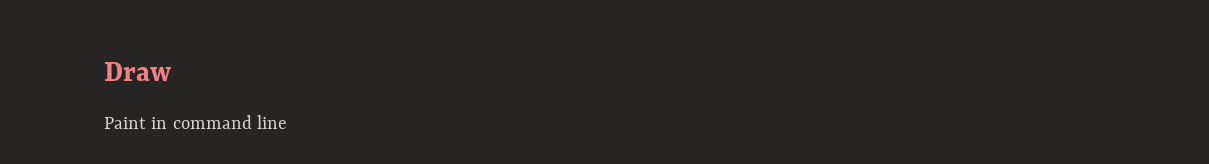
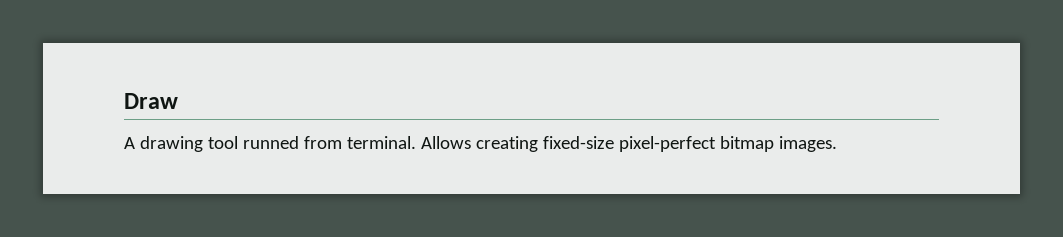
- Paint in command line
+ A drawing tool runned from terminal. Allows creating fixed-size pixel-perfect bitmap images.

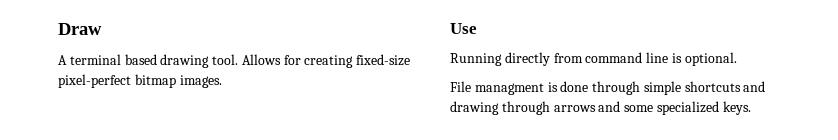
- A drawing tool runned from terminal. Allows creating fixed-size pixel-perfect bitmap images.
+ A terminal based drawing tool. Allows for creating fixed-size pixel-perfect bitmap images.
+ Use
+ Running directly from command line is optional.
+ File managment is done through simple shortcuts and drawing through arrows and some specialized keys.

